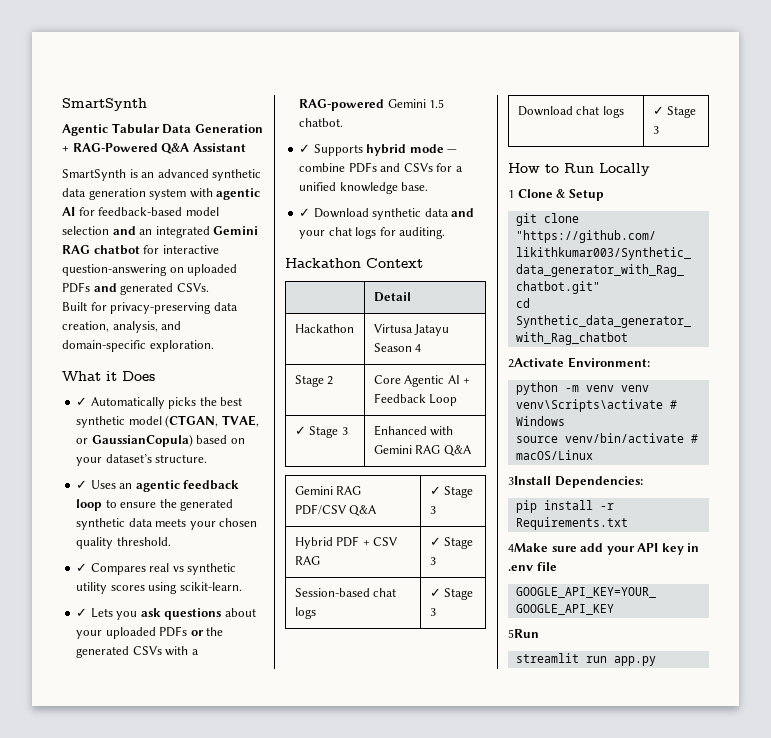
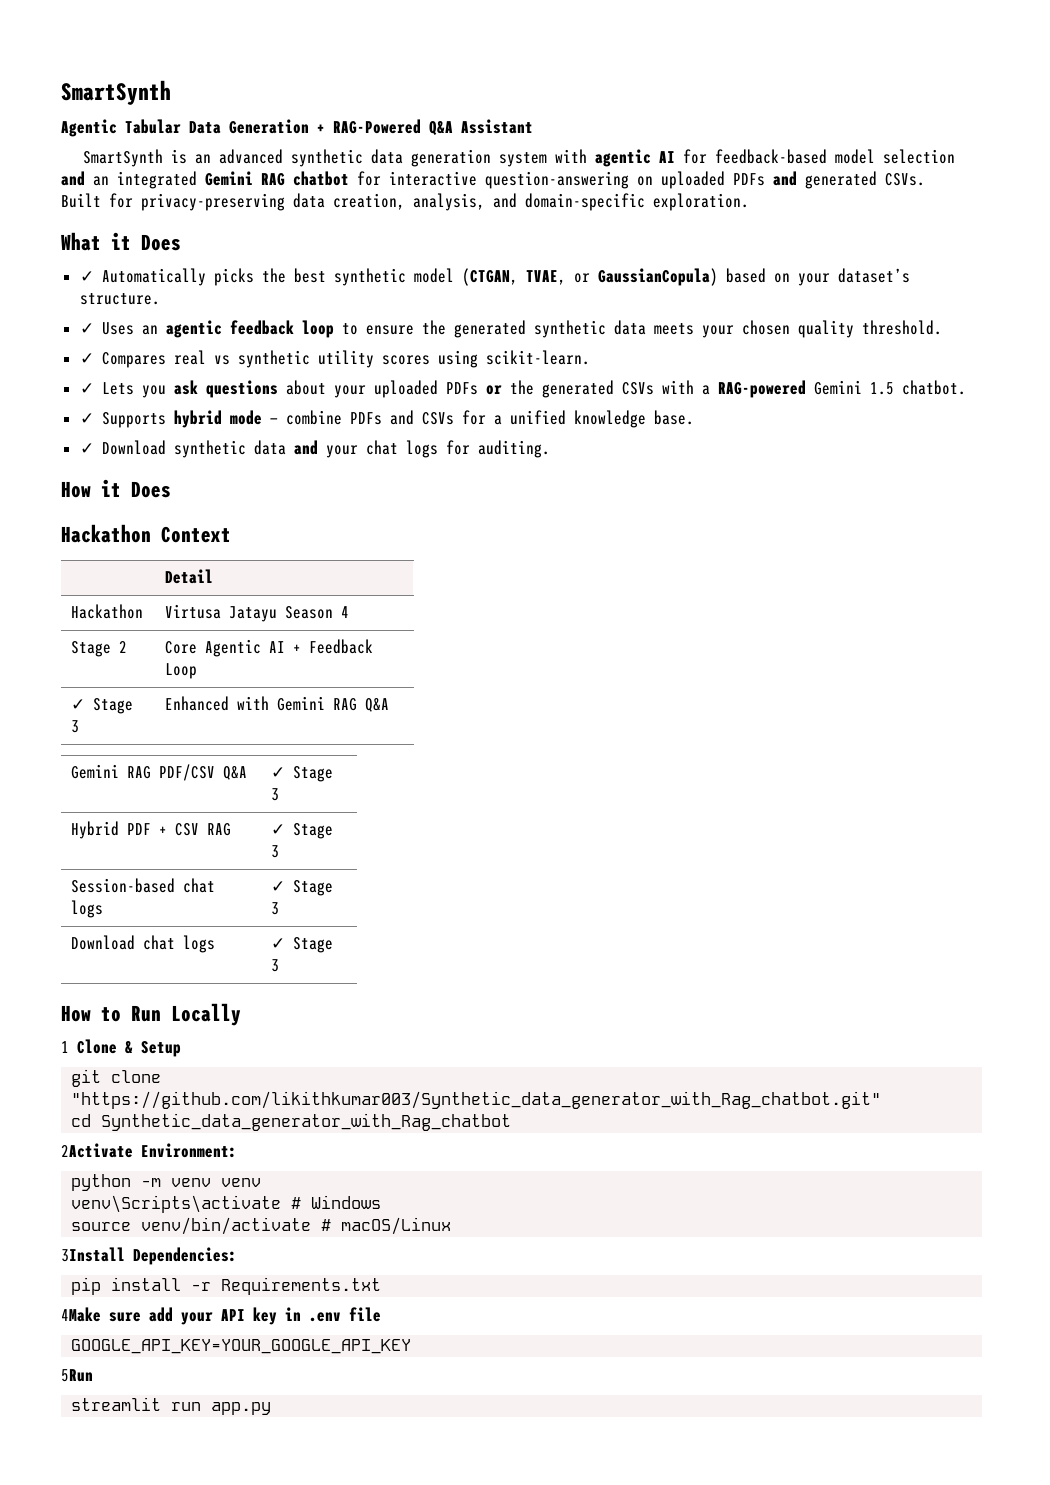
+ How it Does

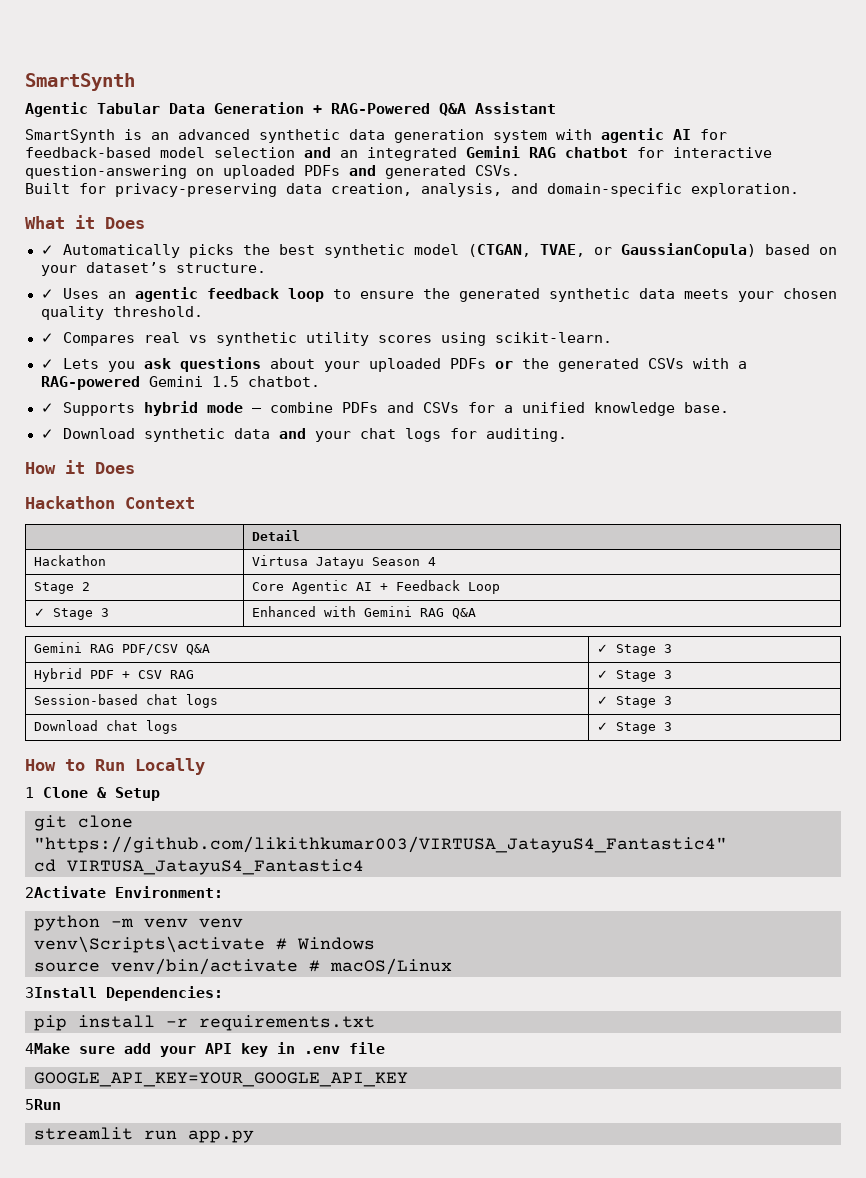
- git clone "https://github.com/likithkumar003/Synthetic_data_generator_with_Rag_chatbot.git"
+ git clone "https://github.com/likithkumar003/VIRTUSA_JatayuS4_Fantastic4"
- cd Synthetic_data_generator_with_Rag_chatbot
+ cd VIRTUSA_JatayuS4_Fantastic4
- pip install -r Requirements.txt
+ pip install -r requirements.txt

